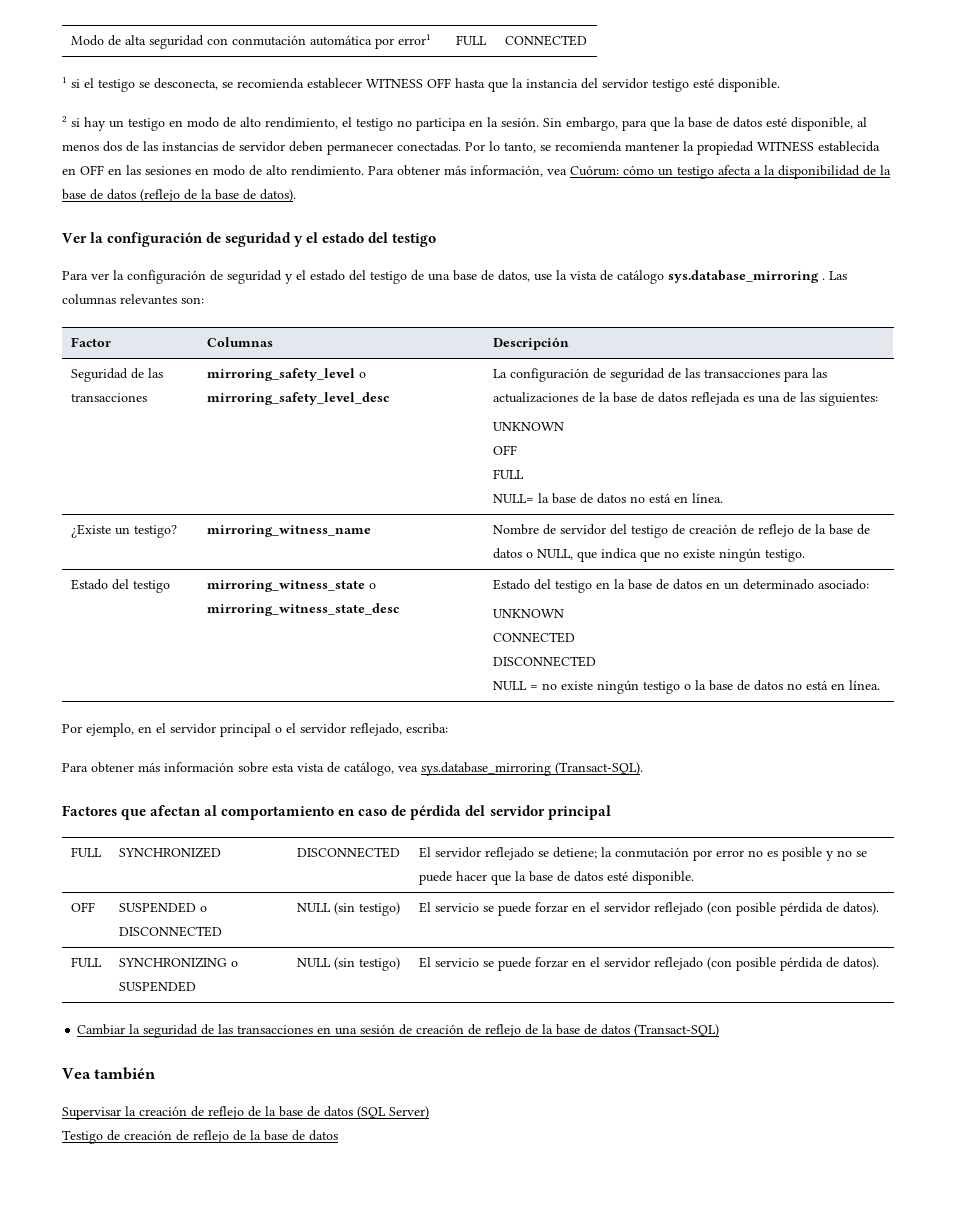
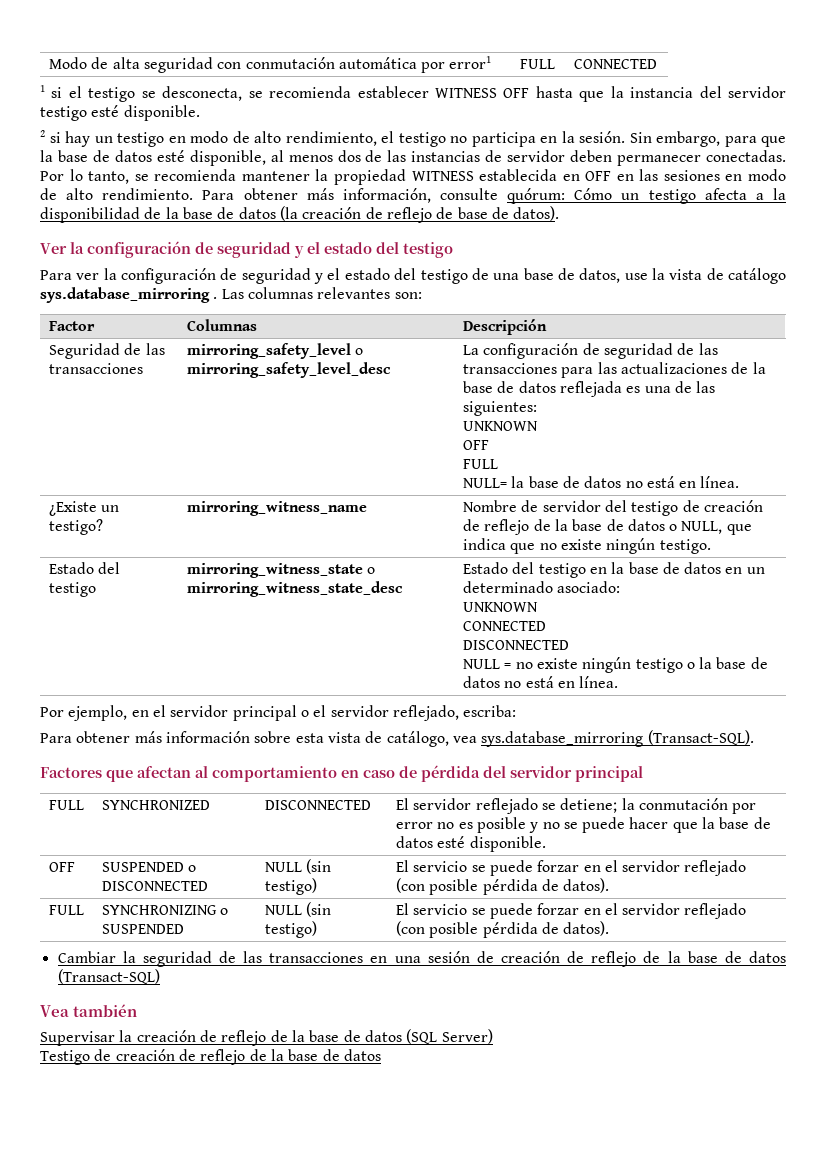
- Para obtener más información, vea Cuórum: cómo un testigo afecta a la disponibilidad de la base de datos (reflejo de la base de datos).
+ Para obtener más información, consulte quórum: Cómo un testigo afecta a la disponibilidad de la base de datos (la creación de reflejo de base de datos).

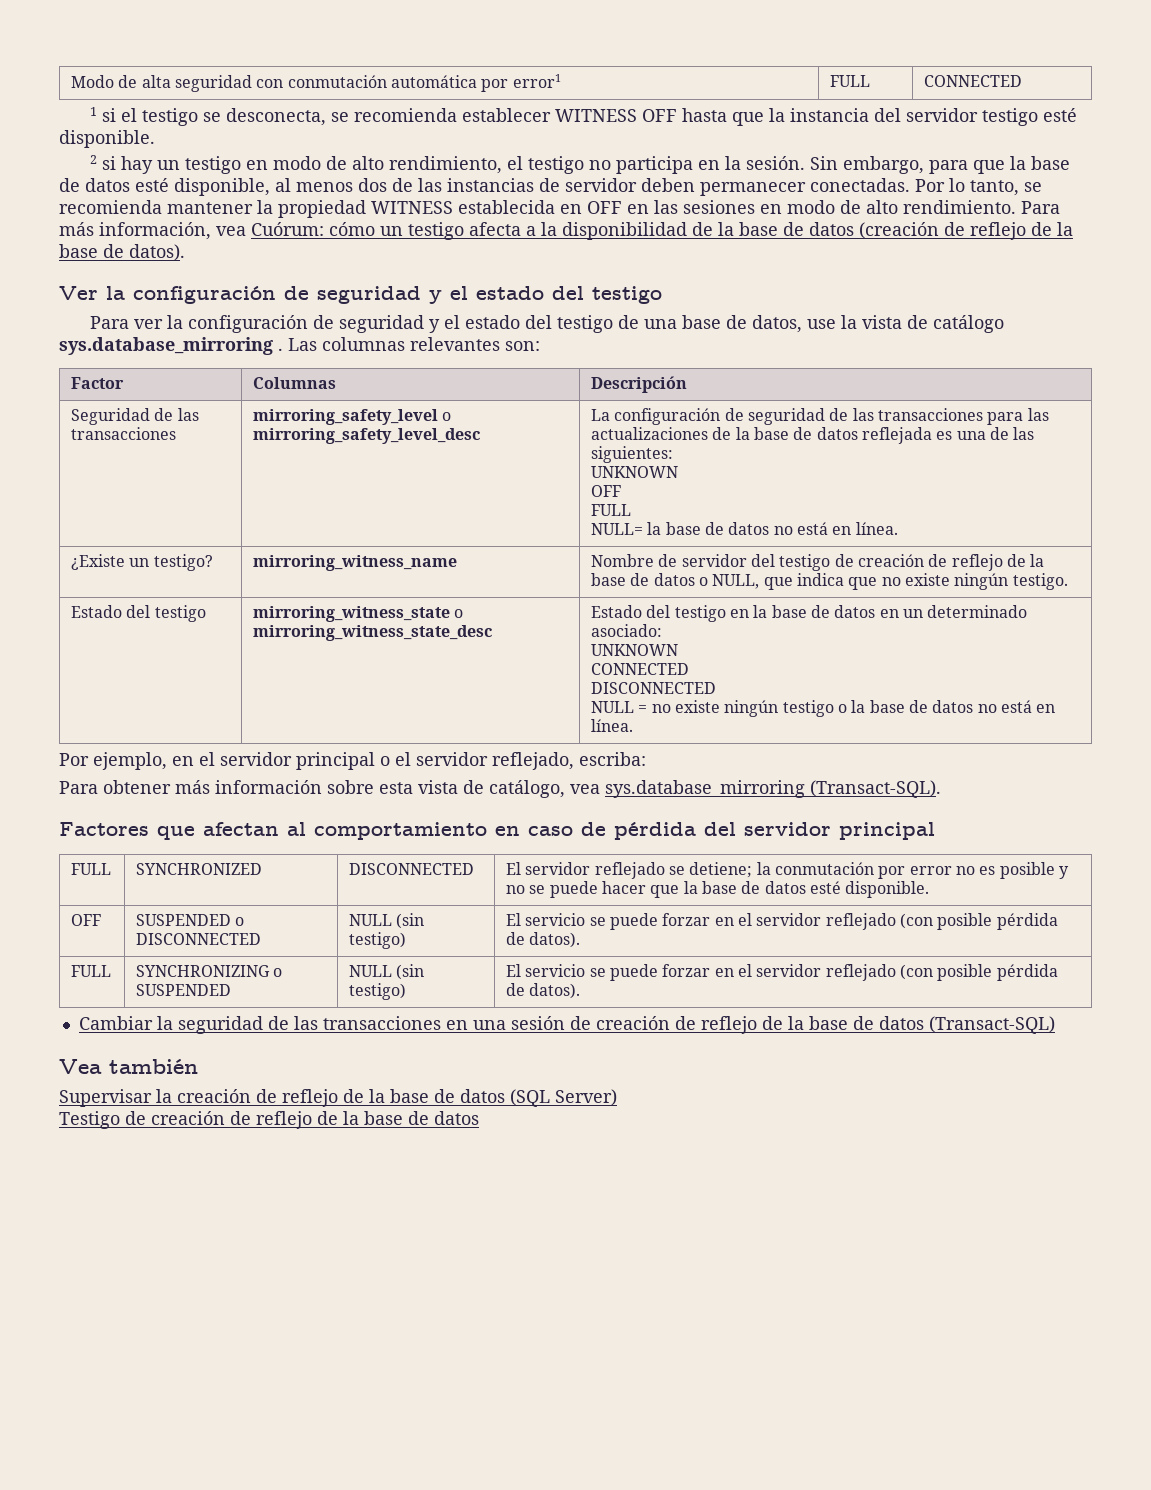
- Para obtener más información, consulte quórum: Cómo un testigo afecta a la disponibilidad de la base de datos (la creación de reflejo de base de datos).
+ Para más información, vea Cuórum: cómo un testigo afecta a la disponibilidad de la base de datos (creación de reflejo de la base de datos).

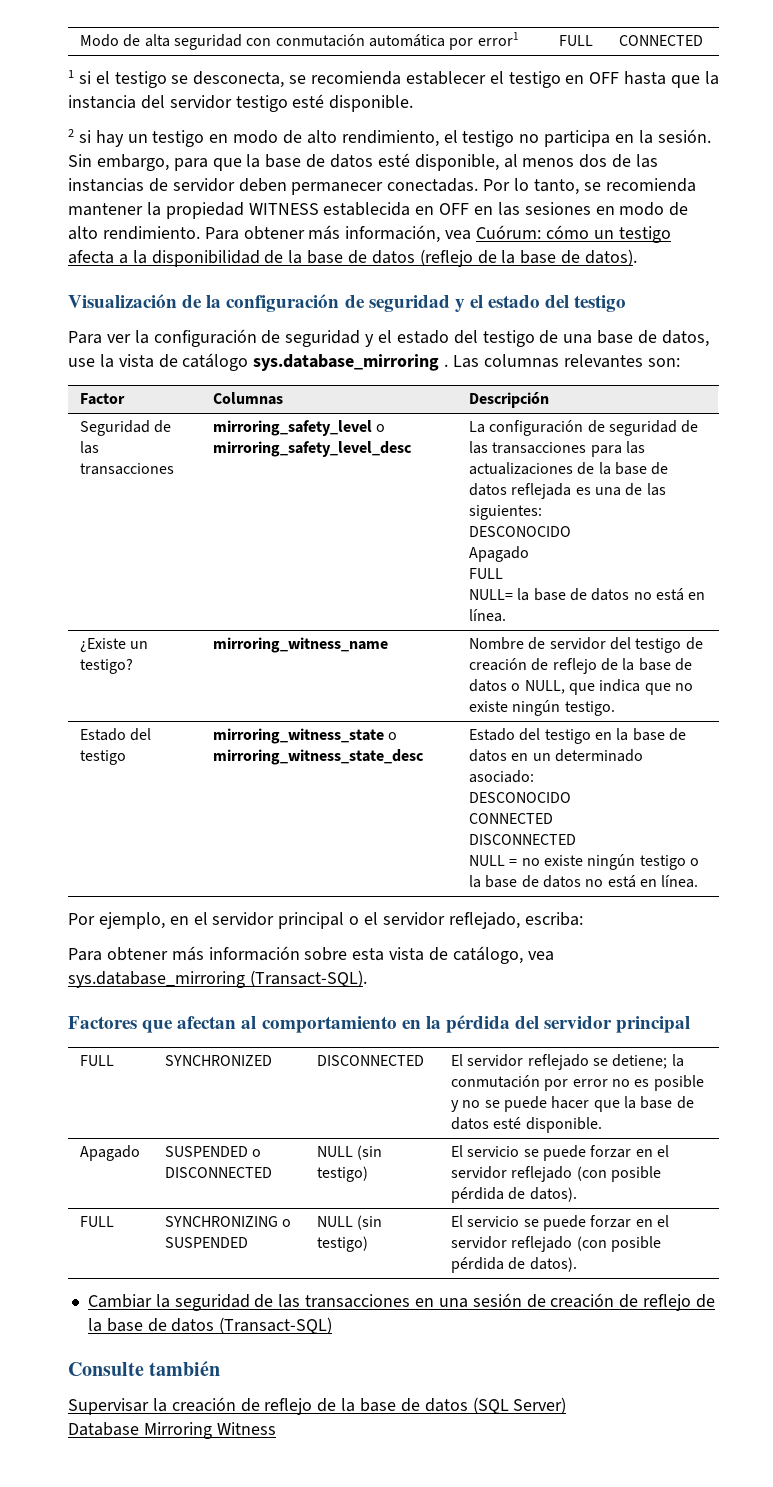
- 1 si el testigo se desconecta, se recomienda establecer WITNESS OFF hasta que la instancia del servidor testigo esté disponible.
+ 1 si el testigo se desconecta, se recomienda establecer el testigo en OFF hasta que la instancia del servidor testigo esté disponible.
- Para más información, vea Cuórum: cómo un testigo afecta a la disponibilidad de la base de datos (creación de reflejo de la base de datos).
+ Para obtener más información, vea Cuórum: cómo un testigo afecta a la disponibilidad de la base de datos (reflejo de la base de datos).
- Ver la configuración de seguridad y el estado del testigo
+ Visualización de la configuración de seguridad y el estado del testigo
  Seguridad de las transacciones | mirroring_safety_level o mirroring_safety_level_desc | La configuración de seguridad de las transacciones para las actualizaciones de la base de datos reflejada es una de las siguientes:
- UNKNOWN
- OFF
+ DESCONOCIDO
+ Apagado
  Estado del testigo | mirroring_witness_state o mirroring_witness_state_desc | Estado del testigo en la base de datos en un determinado asociado:
- UNKNOWN
+ DESCONOCIDO
- Factores que afectan al comportamiento en caso de pérdida del servidor principal
+ Factores que afectan al comportamiento en la pérdida del servidor principal
- OFF | SUSPENDED o DISCONNECTED | NULL (sin testigo) | El servicio se puede forzar en el servidor reflejado (con posible pérdida de datos).
+ Apagado | SUSPENDED o DISCONNECTED | NULL (sin testigo) | El servicio se puede forzar en el servidor reflejado (con posible pérdida de datos).
- Vea también
+ Consulte también
- Testigo de creación de reflejo de la base de datos
+ Database Mirroring Witness

